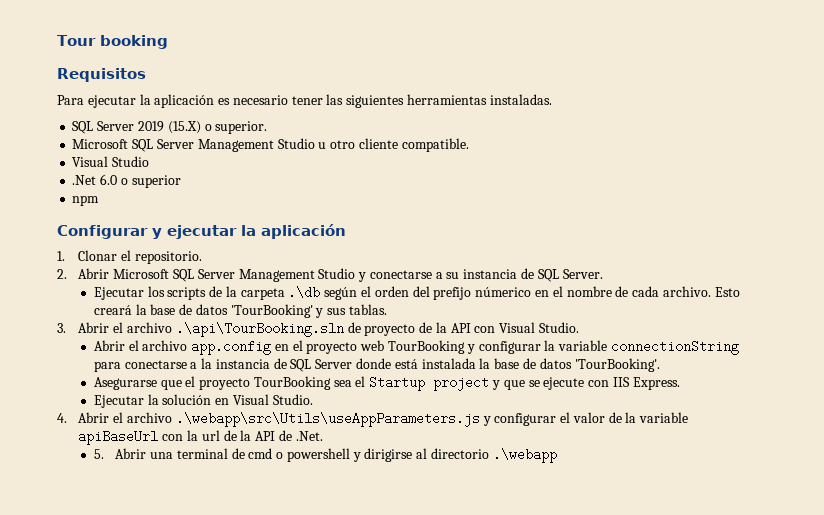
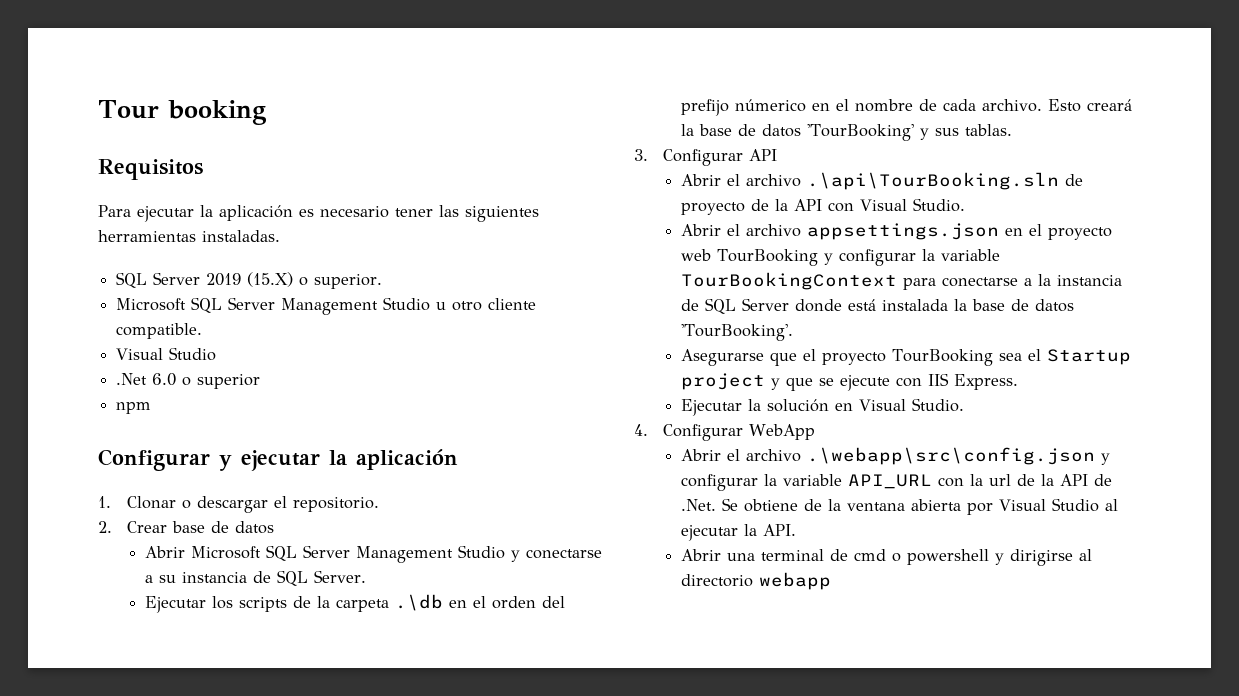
- 1. Clonar el repositorio.
+ 1. Clonar o descargar el repositorio.
- 2. Abrir Microsoft SQL Server Management Studio y conectarse a su instancia de SQL Server.
+ 2. Crear base de datos
+ Abrir Microsoft SQL Server Management Studio y conectarse a su instancia de SQL Server.
- Ejecutar los scripts de la carpeta .\db según el orden del prefijo númerico en el nombre de cada archivo.
+ Ejecutar los scripts de la carpeta .\db en el orden del prefijo númerico en el nombre de cada archivo.
- 3. Abrir el archivo .\api\TourBooking.sln de proyecto de la API con Visual Studio.
+ 3. Configurar API
+ Abrir el archivo .\api\TourBooking.sln de proyecto de la API con Visual Studio.
- Abrir el archivo app.config en el proyecto web TourBooking y configurar la variable connectionString para conectarse a la instancia de SQL Server donde está instalada la base de datos 'TourBooking'.
+ Abrir el archivo appsettings.json en el proyecto web TourBooking y configurar la variable TourBookingContext para conectarse a la instancia de SQL Server donde está instalada la base de datos 'TourBooking'.
- 4. Abrir el archivo .\webapp\src\Utils\useAppParameters.js y configurar el valor de la variable apiBaseUrl con la url de la API de .Net.
- 5. Abrir una terminal de cmd o powershell y dirigirse al directorio .\webapp
+ 4. Configurar WebApp
+ Abrir el archivo .\webapp\src\config.json y configurar la variable API_URL con la url de la API de .Net. Se obtiene de la ventana abierta por Visual Studio al ejecutar la API.
+ Abrir una terminal de cmd o powershell y dirigirse al directorio webapp

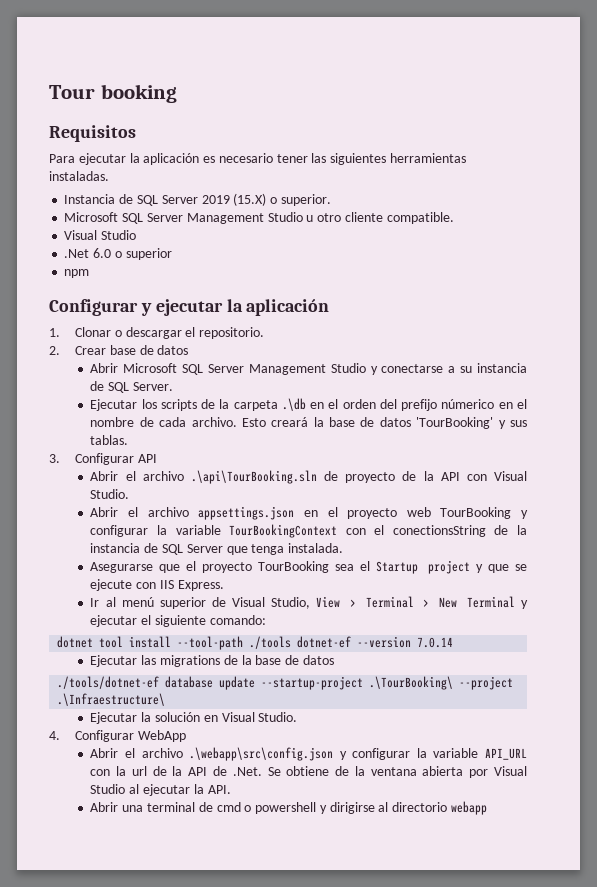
- SQL Server 2019 (15.X) o superior.
+ Instancia de SQL Server 2019 (15.X) o superior.
- Abrir el archivo appsettings.json en el proyecto web TourBooking y configurar la variable TourBookingContext para conectarse a la instancia de SQL Server donde está instalada la base de datos 'TourBooking'.
+ Abrir el archivo appsettings.json en el proyecto web TourBooking y configurar la variable TourBookingContext con el conectionsString de la instancia de SQL Server que tenga instalada.
+ Ir al menú superior de Visual Studio, View > Terminal > New Terminal y ejecutar el siguiente comando:
+ dotnet tool install --tool-path ./tools dotnet-ef --version 7.0.14
+ Ejecutar las migrations de la base de datos
+ ./tools/dotnet-ef database update --startup-project .\TourBooking\ --project .\Infraestructure\

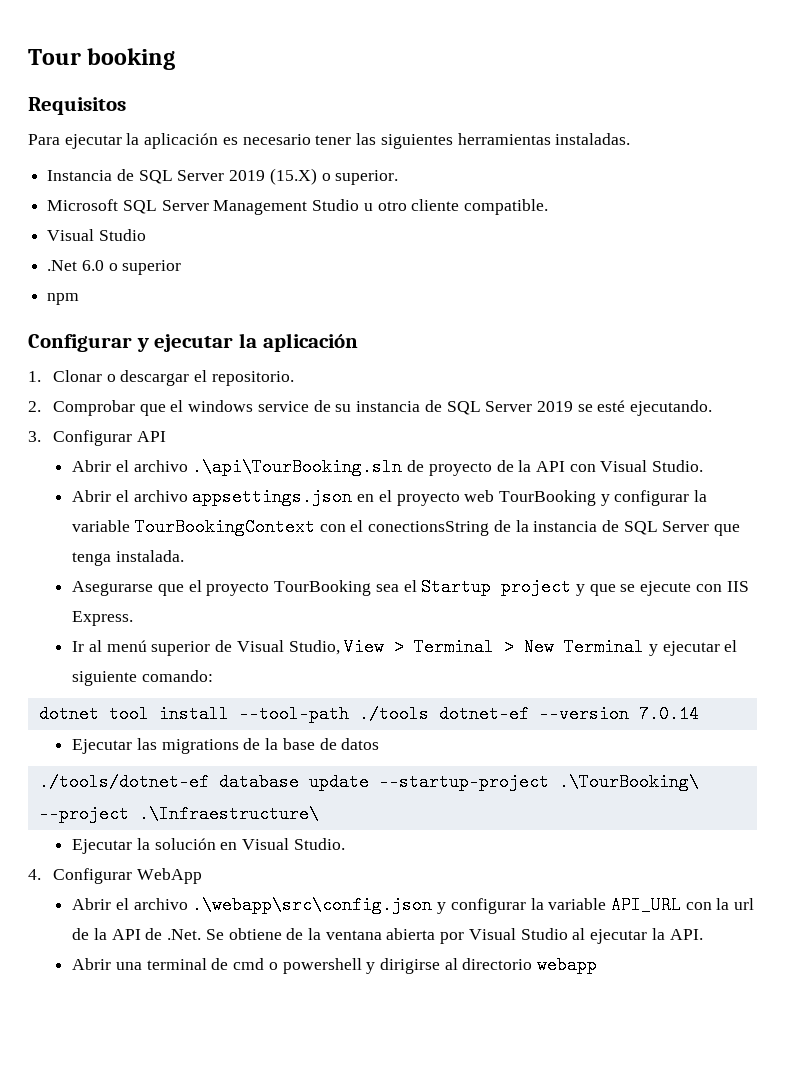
- 2. Crear base de datos
- Abrir Microsoft SQL Server Management Studio y conectarse a su instancia de SQL Server.
- Ejecutar los scripts de la carpeta .\db en el orden del prefijo númerico en el nombre de cada archivo. Esto creará la base de datos 'TourBooking' y sus tablas.
+ 2. Comprobar que el windows service de su instancia de SQL Server 2019 se esté ejecutando.

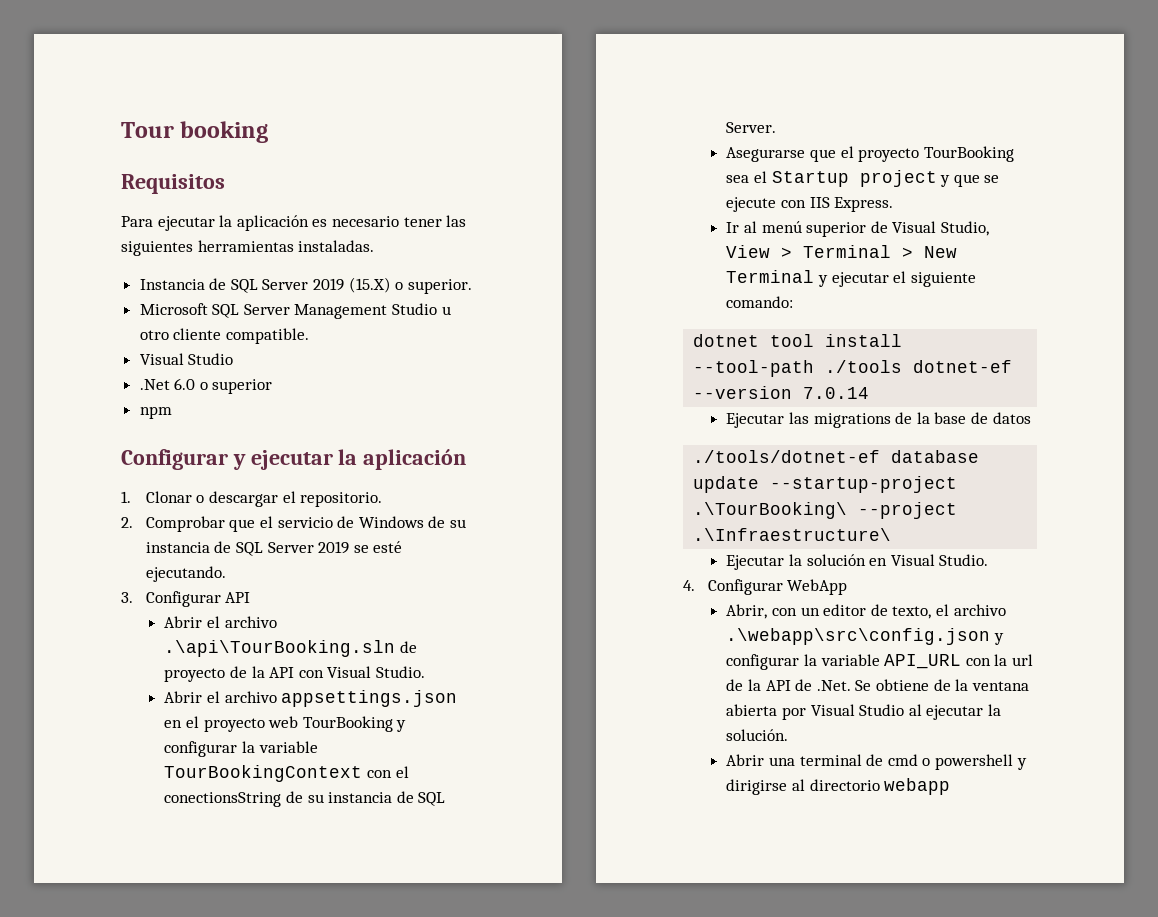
- 2. Comprobar que el windows service de su instancia de SQL Server 2019 se esté ejecutando.
+ 2. Comprobar que el servicio de Windows de su instancia de SQL Server 2019 se esté ejecutando.
- Abrir el archivo appsettings.json en el proyecto web TourBooking y configurar la variable TourBookingContext con el conectionsString de la instancia de SQL Server que tenga instalada.
+ Abrir el archivo appsettings.json en el proyecto web TourBooking y configurar la variable TourBookingContext con el conectionsString de su instancia de SQL Server.
- Abrir el archivo .\webapp\src\config.json y configurar la variable API_URL con la url de la API de .Net. Se obtiene de la ventana abierta por Visual Studio al ejecutar la API.
+ Abrir, con un editor de texto, el archivo .\webapp\src\config.json y configurar la variable API_URL con la url de la API de .Net. Se obtiene de la ventana abierta por Visual Studio al ejecutar la solución.

